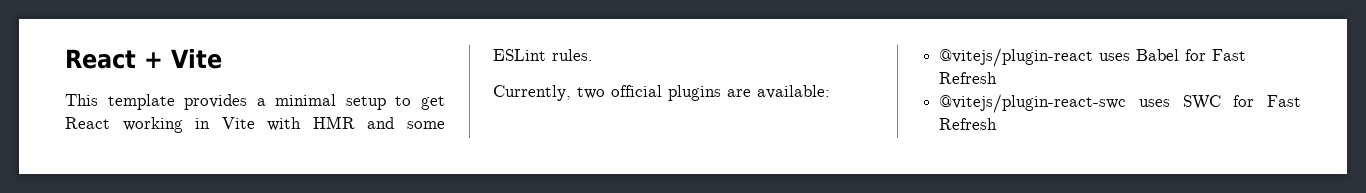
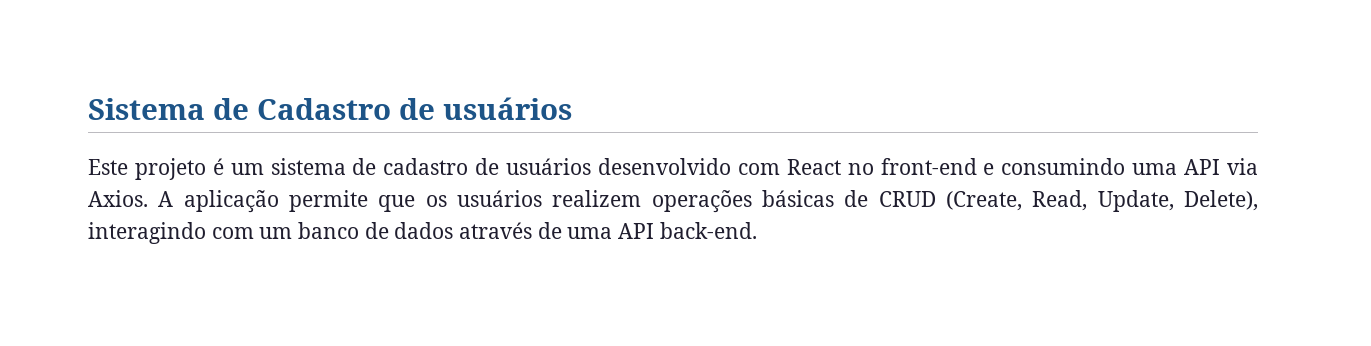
- React + Vite
- This template provides a minimal setup to get React working in Vite with HMR and some ESLint rules.
- Currently, two official plugins are available:
- @vitejs/plugin-react uses Babel for Fast Refresh
- @vitejs/plugin-react-swc uses SWC for Fast Refresh
+ Sistema de Cadastro de usuários
+ Este projeto é um sistema de cadastro de usuários desenvolvido com React no front-end e consumindo uma API via Axios. A aplicação permite que os usuários realizem operações básicas de CRUD (Create, Read, Update, Delete), interagindo com um banco de dados através de uma API back-end.

